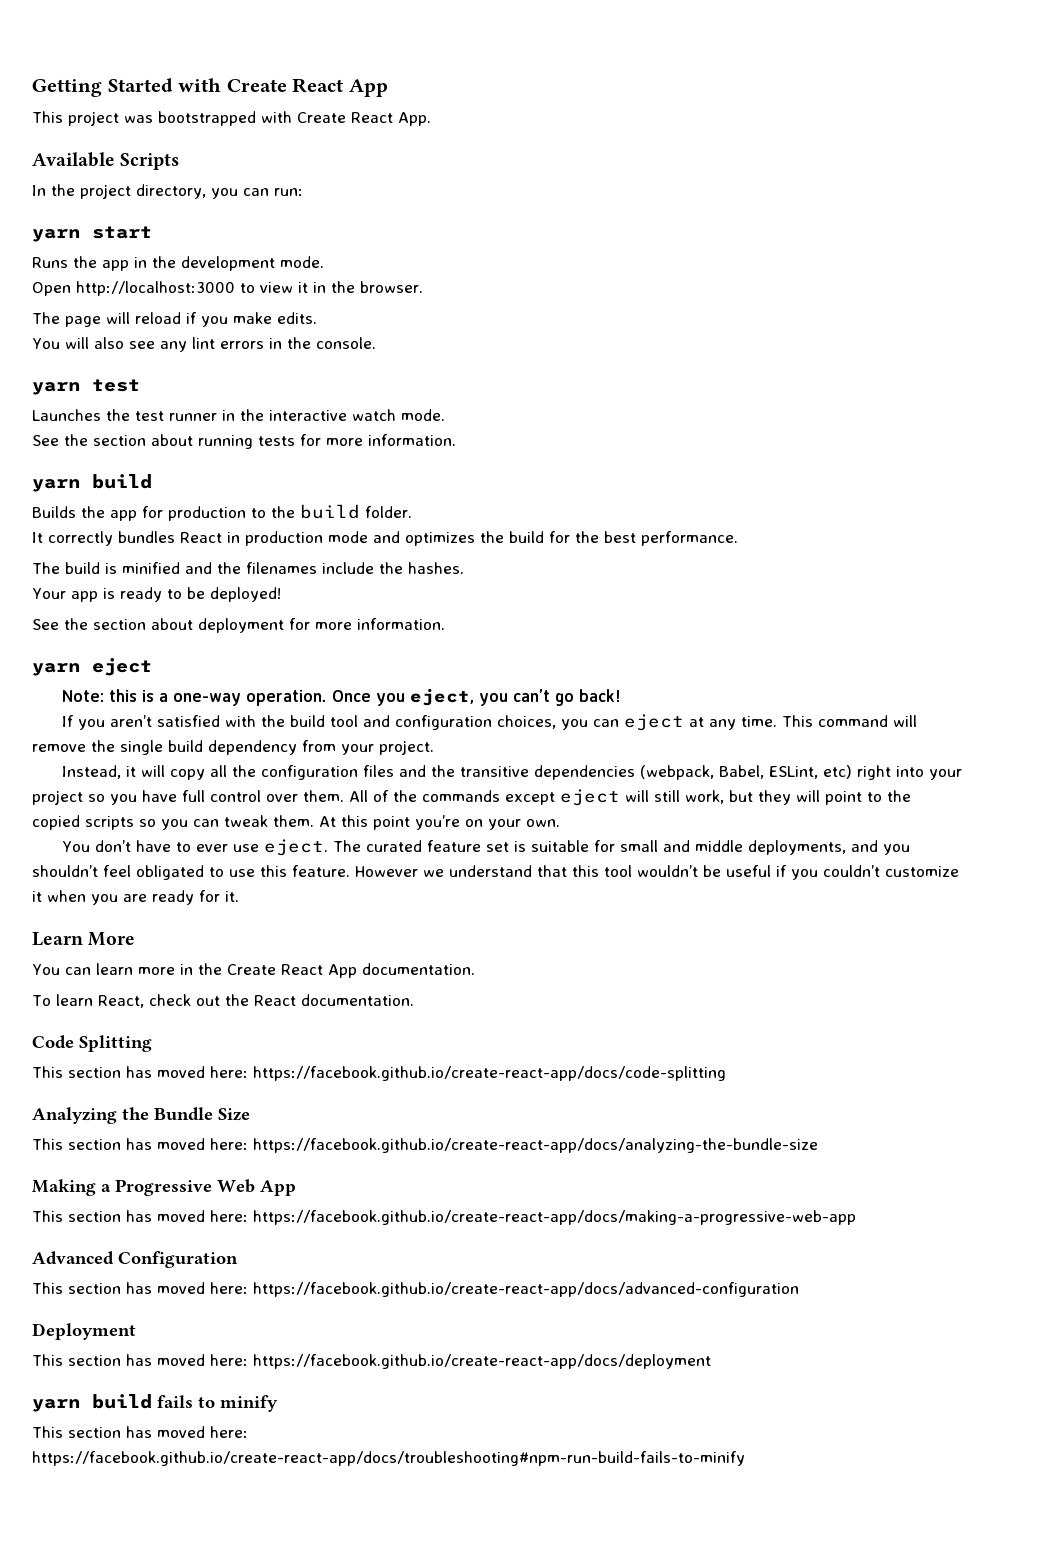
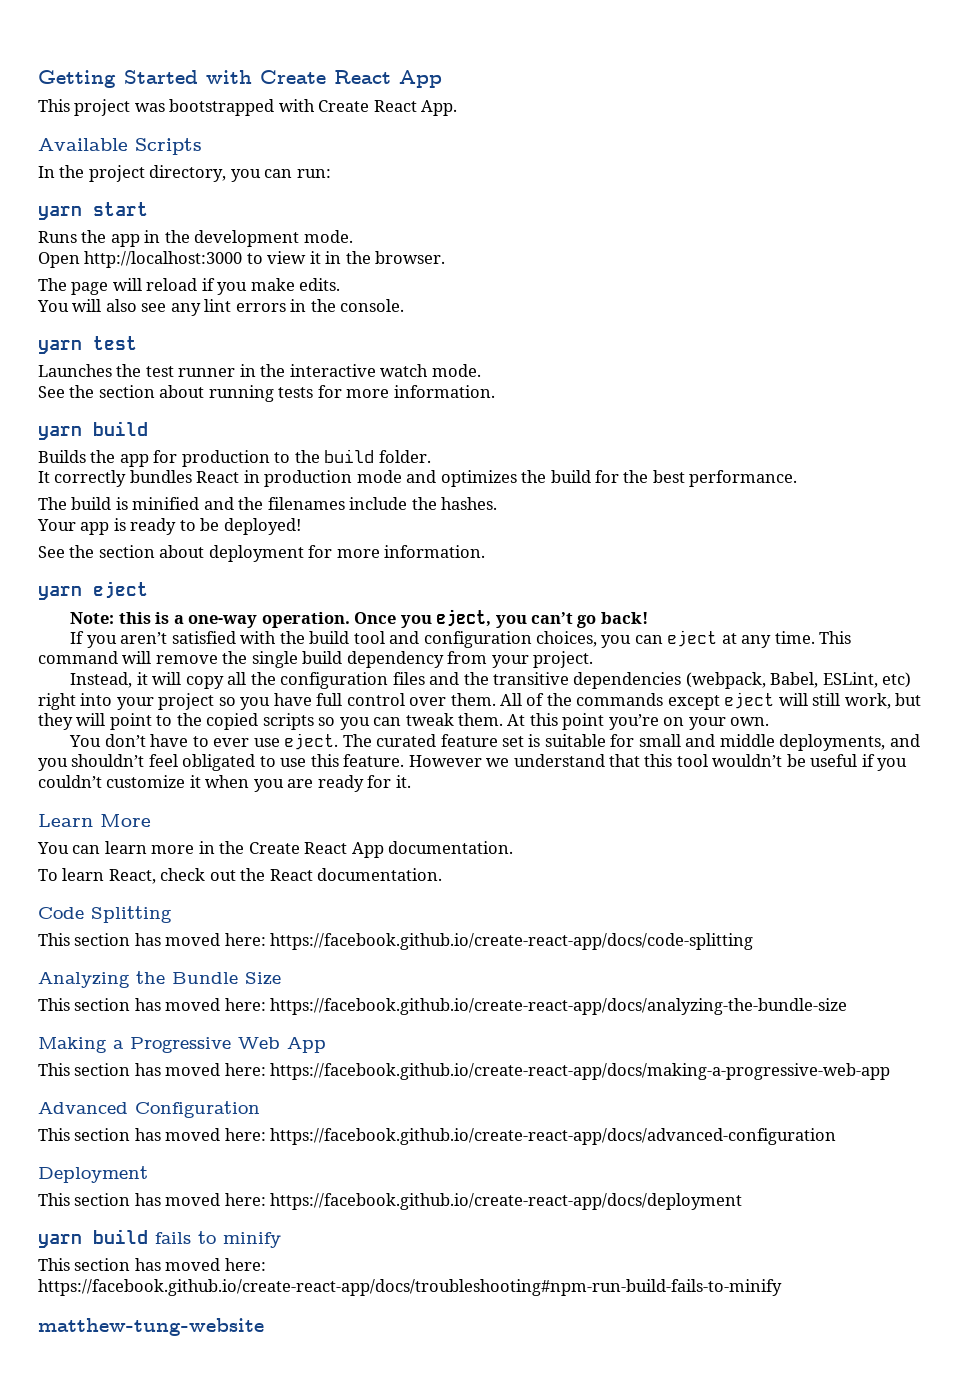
+ matthew-tung-website

